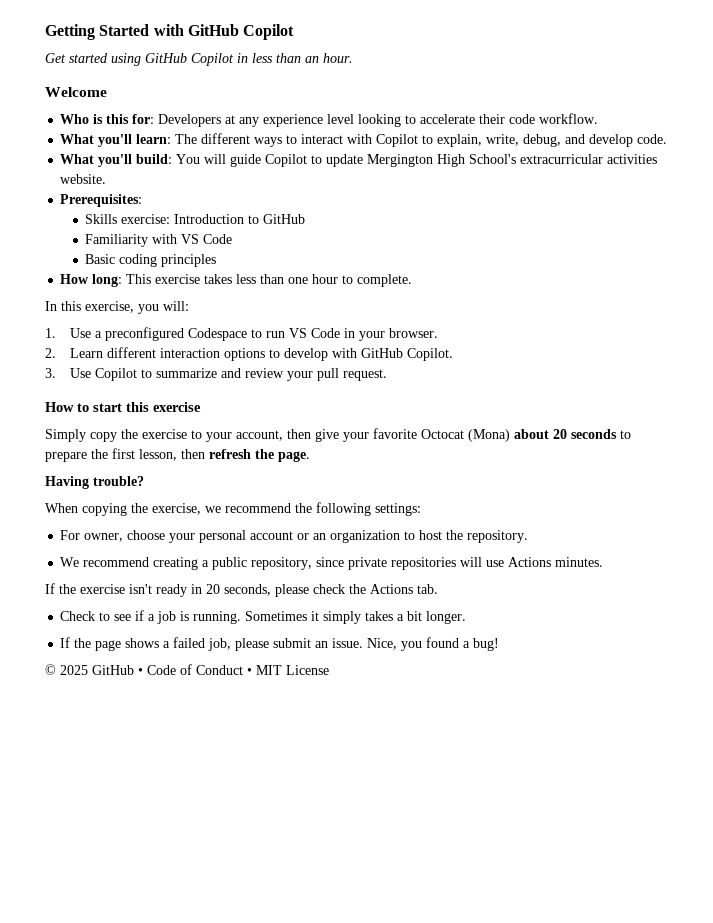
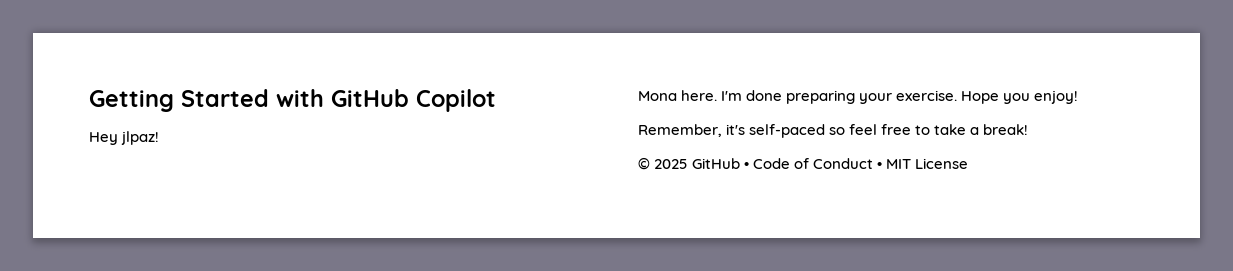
- Get started using GitHub Copilot in less than an hour.
- Welcome
- Who is this for: Developers at any experience level looking to accelerate their code workflow.
- What you'll learn: The different ways to interact with Copilot to explain, write, debug, and develop code.
- What you'll build: You will guide Copilot to update Mergington High School's extracurricular activities website.
- Prerequisites:
- Skills exercise: Introduction to GitHub
- Familiarity with VS Code
- Basic coding principles
- How long: This exercise takes less than one hour to complete.
- In this exercise, you will:
- 1. Use a preconfigured Codespace to run VS Code in your browser.
- 2. Learn different interaction options to develop with GitHub Copilot.
- 3. Use Copilot to summarize and review your pull request.
- How to start this exercise
- Simply copy the exercise to your account, then give your favorite Octocat (Mona) about 20 seconds to prepare the first lesson, then refresh the page.
- Having trouble?
- When copying the exercise, we recommend the following settings:
- For owner, choose your personal account or an organization to host the repository.
- We recommend creating a public repository, since private repositories will use Actions minutes.
- If the exercise isn't ready in 20 seconds, please check the Actions tab.
- Check to see if a job is running. Sometimes it simply takes a bit longer.
- If the page shows a failed job, please submit an issue. Nice, you found a bug!
+ Hey jlpaz!
+ Mona here. I'm done preparing your exercise. Hope you enjoy!
+ Remember, it's self-paced so feel free to take a break!

